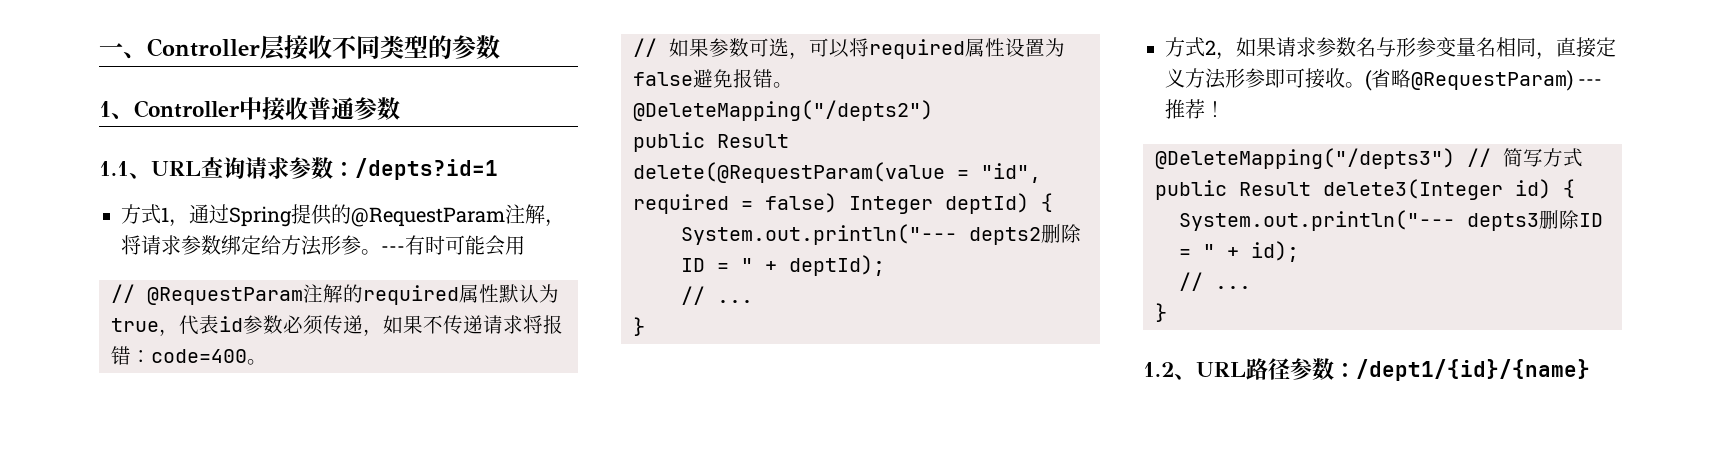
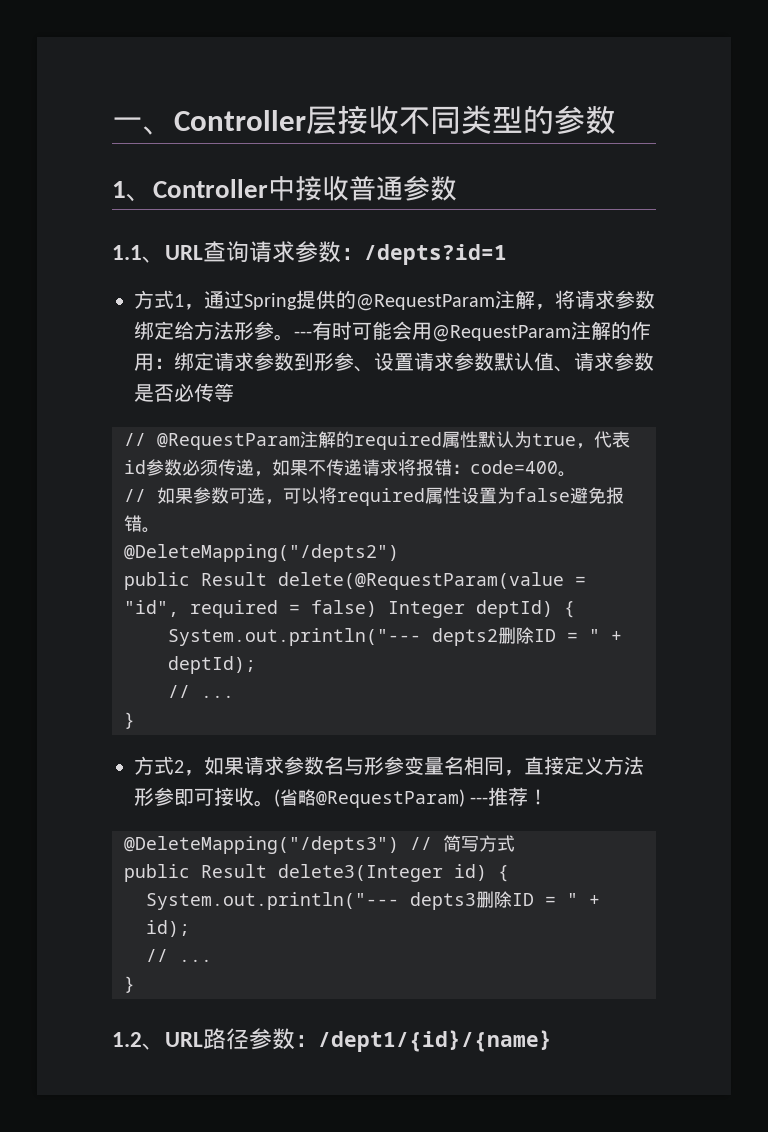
- ---有时可能会用
+ ---有时可能会用@RequestParam注解的作用：绑定请求参数到形参、设置请求参数默认值、请求参数是否必传等

